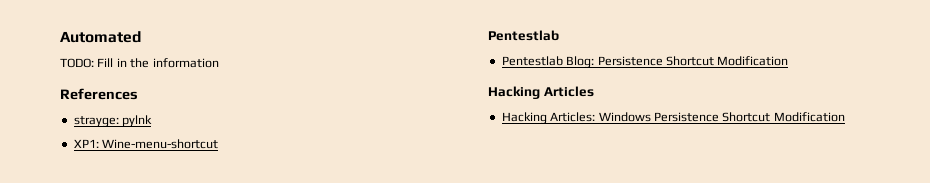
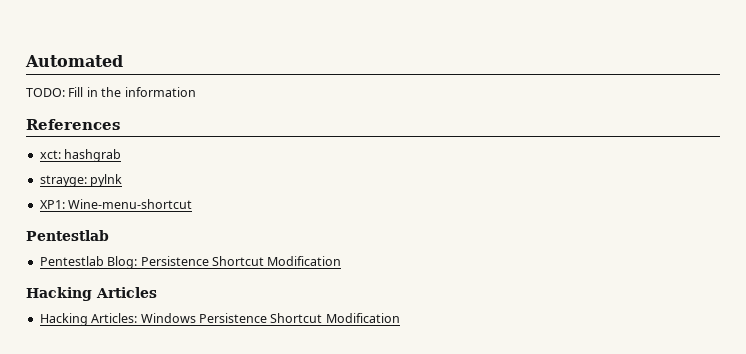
+ xct: hashgrab

